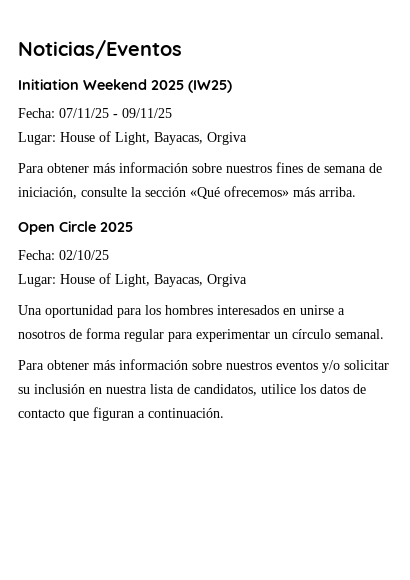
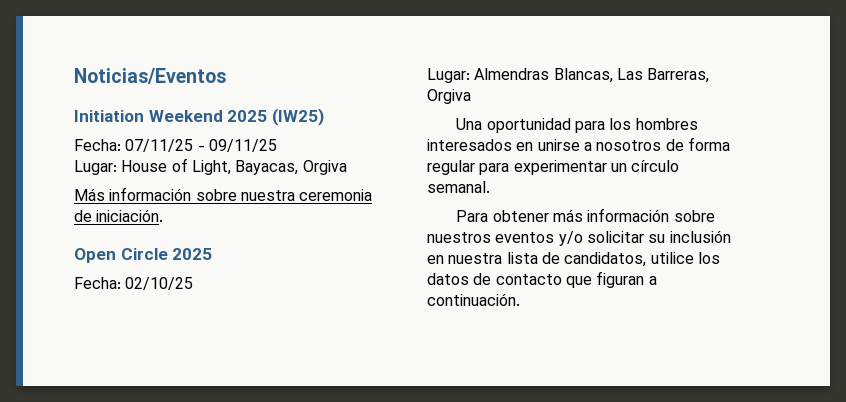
- Para obtener más información sobre nuestros fines de semana de iniciación, consulte la sección «Qué ofrecemos» más arriba.
+ Más información sobre nuestra ceremonia de iniciación.
  Fecha: 02/10/25
- Lugar: House of Light, Bayacas, Orgiva
+ Lugar: Almendras Blancas, Las Barreras, Orgiva

